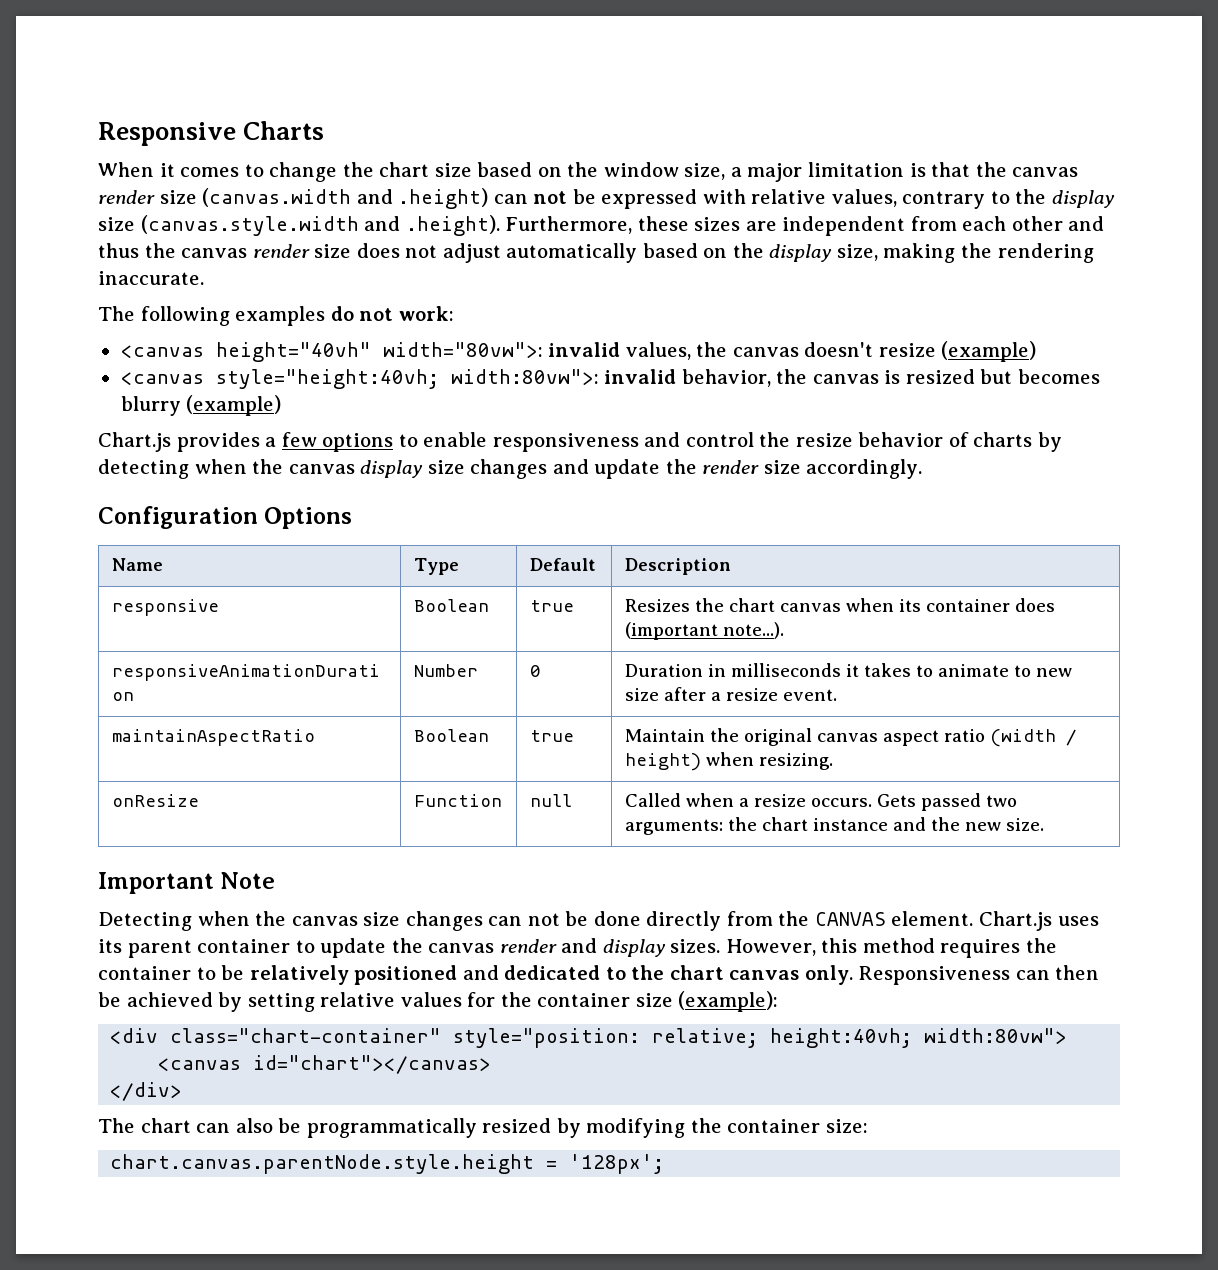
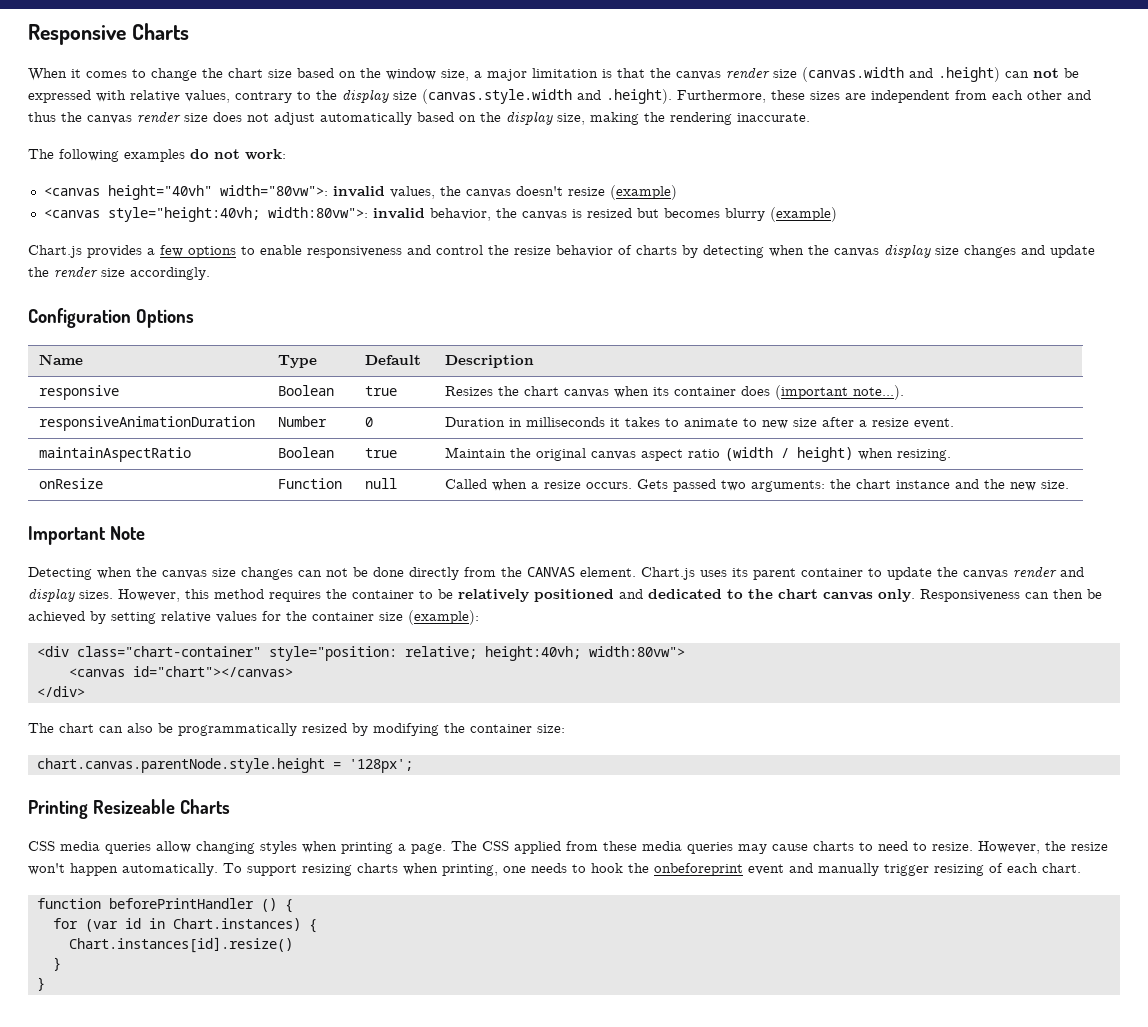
+ Printing Resizeable Charts
+ CSS media queries allow changing styles when printing a page. The CSS applied from these media queries may cause charts to need to resize. However, the resize won't happen automatically. To support resizing charts when printing, one needs to hook the onbeforeprint event and manually trigger resizing of each chart.
+ function beforePrintHandler () {
+ for (var id in Chart.instances) {
+ Chart.instances[id].resize()
+ }
+ }

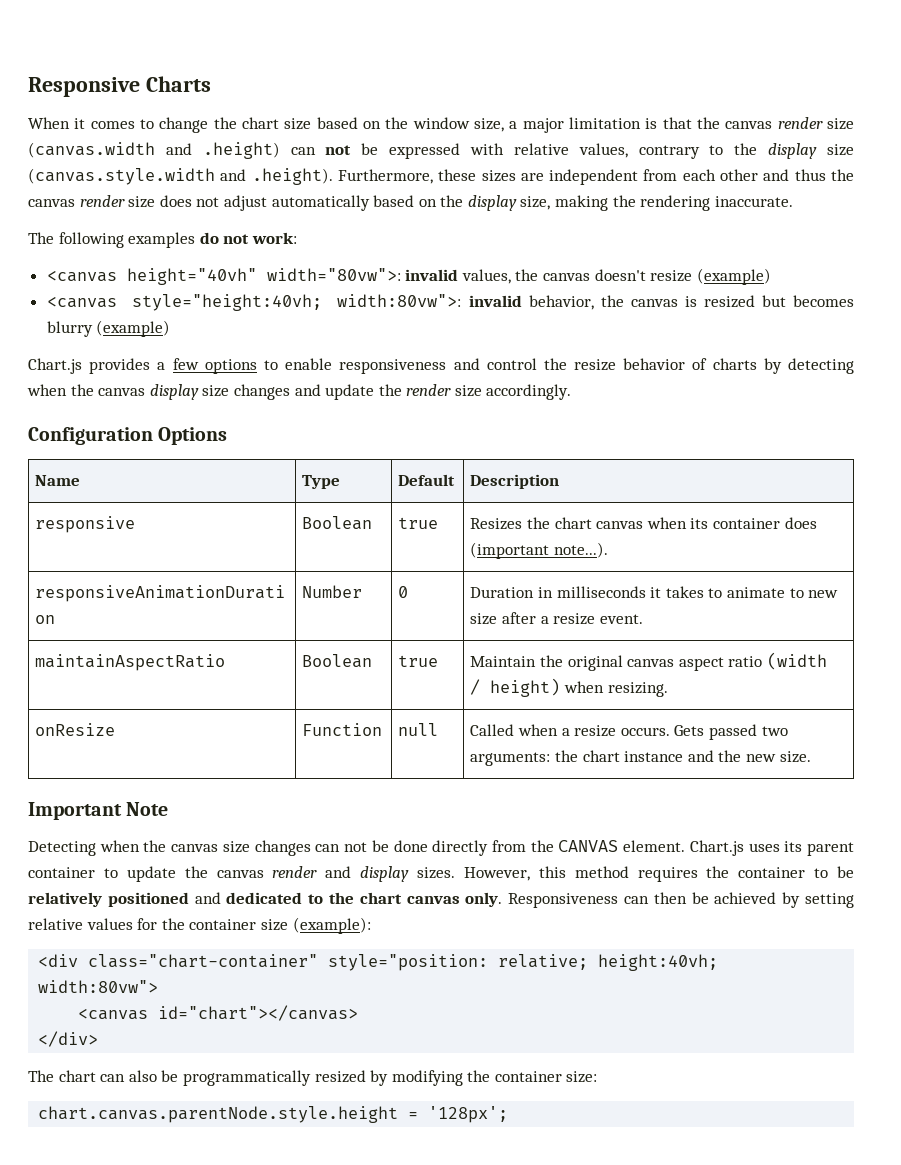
- Printing Resizeable Charts
- CSS media queries allow changing styles when printing a page. The CSS applied from these media queries may cause charts to need to resize. However, the resize won't happen automatically. To support resizing charts when printing, one needs to hook the onbeforeprint event and manually trigger resizing of each chart.
- function beforePrintHandler () {
- for (var id in Chart.instances) {
- Chart.instances[id].resize()
- }
- }

